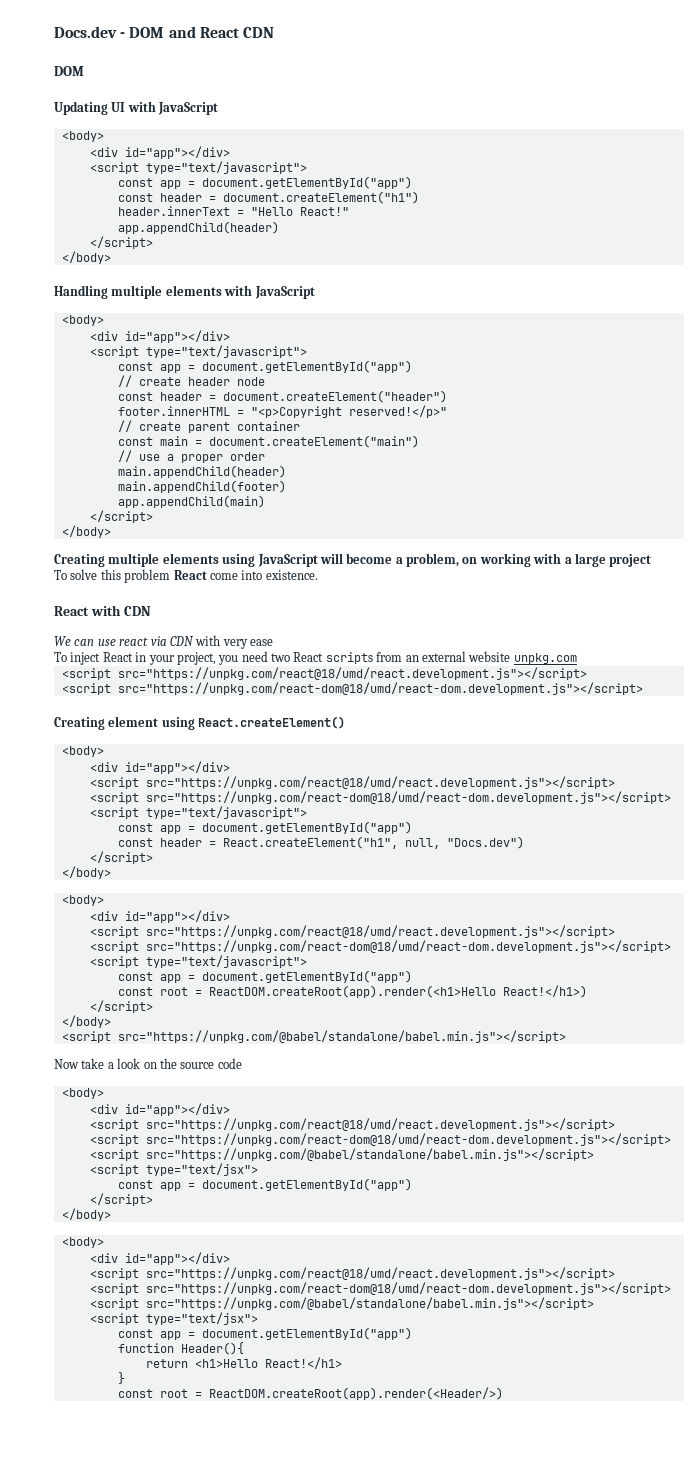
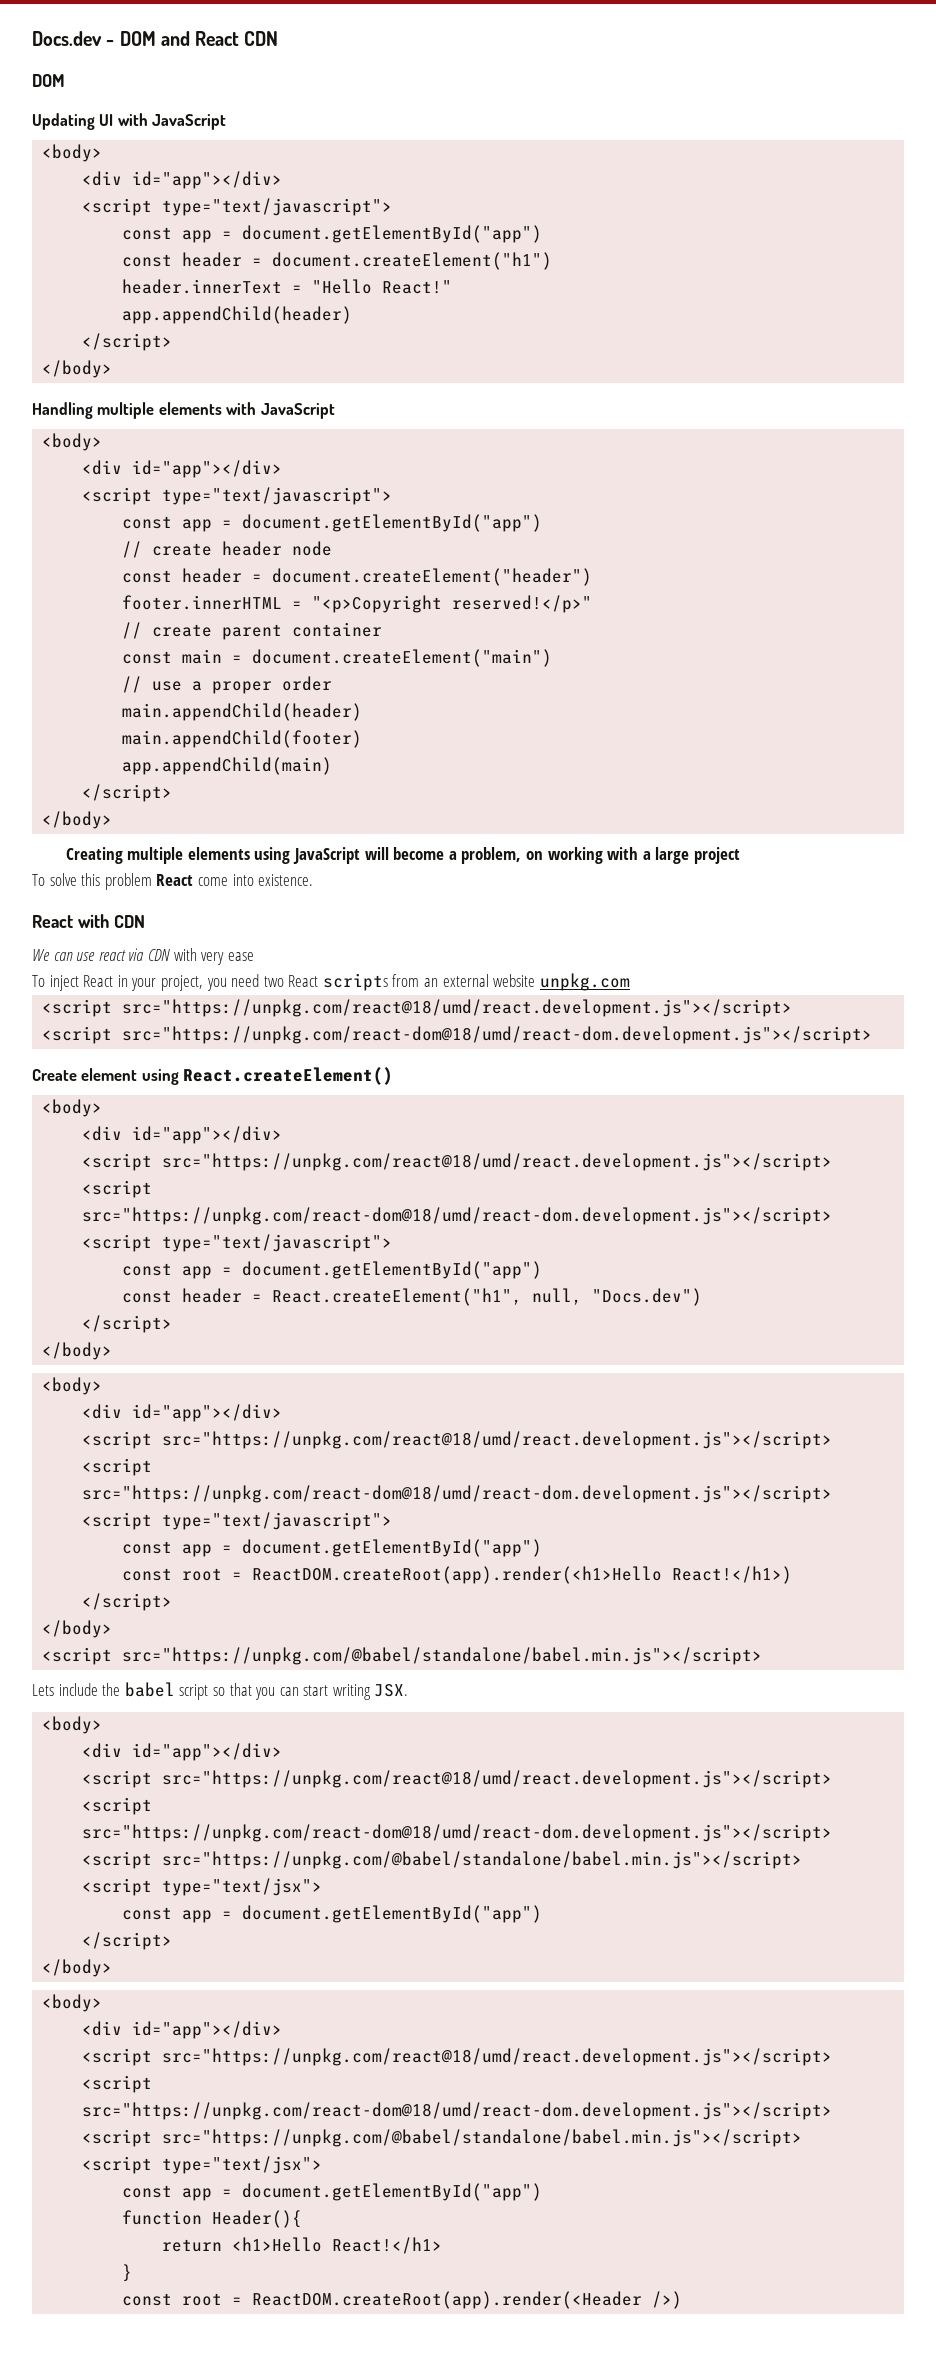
- Creating element using React.createElement()
+ Create element using React.createElement()
- Now take a look on the source code
+ Lets include the babel script so that you can start writing JSX.
- const root = ReactDOM.createRoot(app).render(<Header/>)
+ const root = ReactDOM.createRoot(app).render(<Header />)

